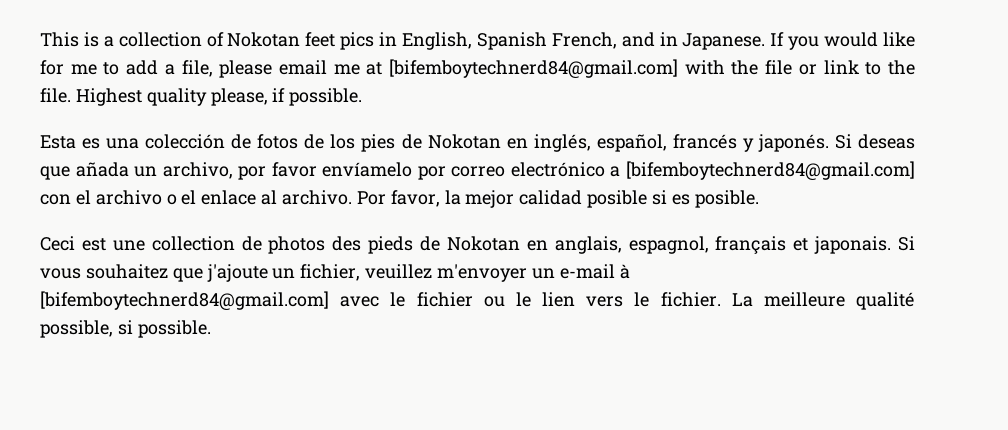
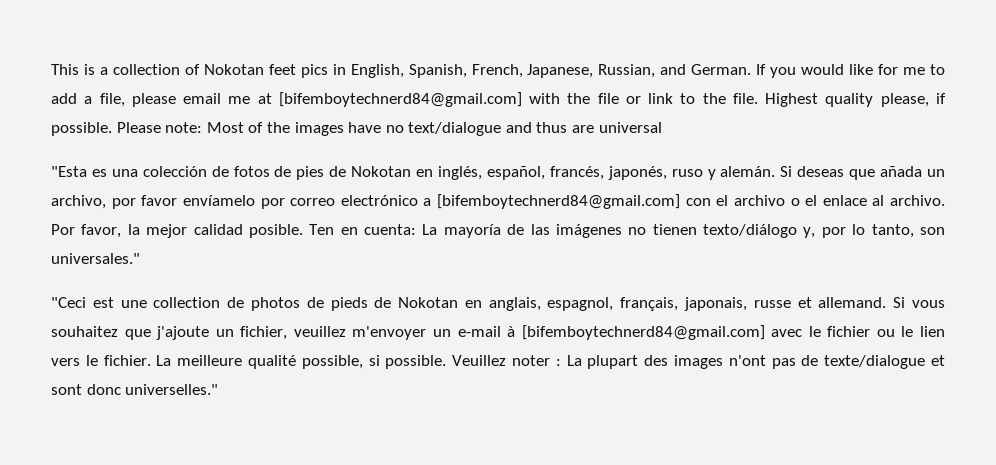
- This is a collection of Nokotan feet pics in English, Spanish French, and in Japanese.
+ This is a collection of Nokotan feet pics in English, Spanish, French, Japanese, Russian, and German.
- Highest quality please, if possible.
- Esta es una colección de fotos de los pies de Nokotan en inglés, español, francés y japonés.
+ Highest quality please, if possible. Please note: Most of the images have no text/dialogue and thus are universal
+ "Esta es una colección de fotos de pies de Nokotan en inglés, español, francés, japonés, ruso y alemán.
- Por favor, la mejor calidad posible si es posible.
- Ceci est une collection de photos des pieds de Nokotan en anglais, espagnol, français et japonais.
+ Por favor, la mejor calidad posible. Ten en cuenta: La mayoría de las imágenes no tienen texto/diálogo y, por lo tanto, son universales."
+ "Ceci est une collection de photos de pieds de Nokotan en anglais, espagnol, français, japonais, russe et allemand.
+ Veuillez noter : La plupart des images n'ont pas de texte/dialogue et sont donc universelles."

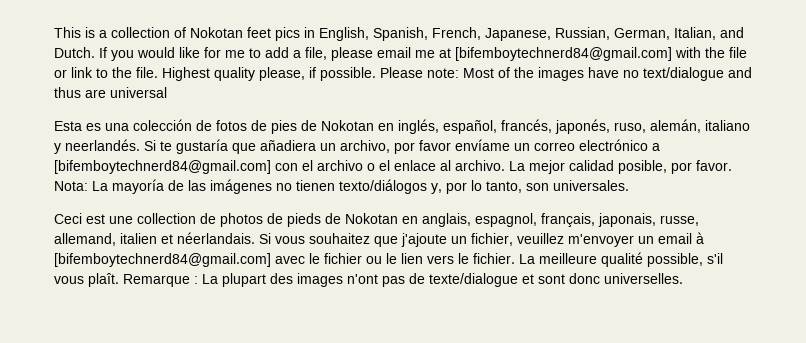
- This is a collection of Nokotan feet pics in English, Spanish, French, Japanese, Russian, and German.
+ This is a collection of Nokotan feet pics in English, Spanish, French, Japanese, Russian, German, Italian, and Dutch.
- "Esta es una colección de fotos de pies de Nokotan en inglés, español, francés, japonés, ruso y alemán. Si deseas que añada un archivo, por favor envíamelo por correo electrónico a [bifemboytechnerd84@gmail.com] con el archivo o el enlace al archivo.
+ Esta es una colección de fotos de pies de Nokotan en inglés, español, francés, japonés, ruso, alemán, italiano y neerlandés. Si te gustaría que añadiera un archivo, por favor envíame un correo electrónico a [bifemboytechnerd84@gmail.com] con el archivo o el enlace al archivo.
- Por favor, la mejor calidad posible. Ten en cuenta: La mayoría de las imágenes no tienen texto/diálogo y, por lo tanto, son universales."
- "Ceci est une collection de photos de pieds de Nokotan en anglais, espagnol, français, japonais, russe et allemand.
+ La mejor calidad posible, por favor. Nota: La mayoría de las imágenes no tienen texto/diálogos y, por lo tanto, son universales.
+ Ceci est une collection de photos de pieds de Nokotan en anglais, espagnol, français, japonais, russe, allemand, italien et néerlandais.
- Si vous souhaitez que j'ajoute un fichier, veuillez m'envoyer un e-mail à [bifemboytechnerd84@gmail.com] avec le fichier ou le lien vers le fichier.
+ Si vous souhaitez que j'ajoute un fichier, veuillez m'envoyer un email à [bifemboytechnerd84@gmail.com] avec le fichier ou le lien vers le fichier.
- La meilleure qualité possible, si possible. Veuillez noter : La plupart des images n'ont pas de texte/dialogue et sont donc universelles."
+ La meilleure qualité possible, s'il vous plaît. Remarque : La plupart des images n'ont pas de texte/dialogue et sont donc universelles.

